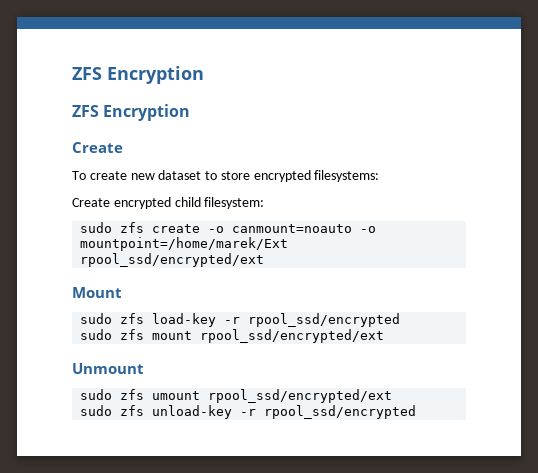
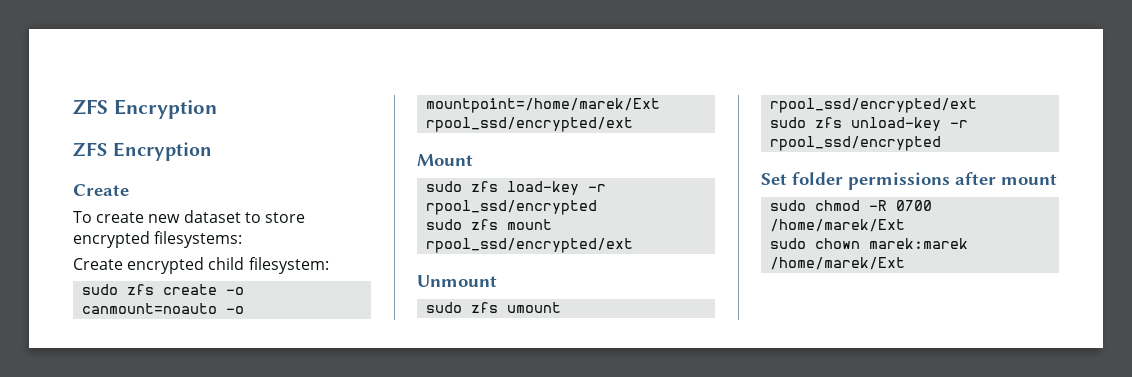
+ Set folder permissions after mount
+ sudo chmod -R 0700 /home/marek/Ext
+ sudo chown marek:marek /home/marek/Ext

